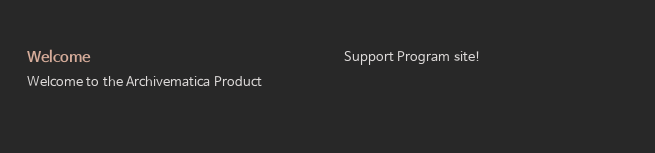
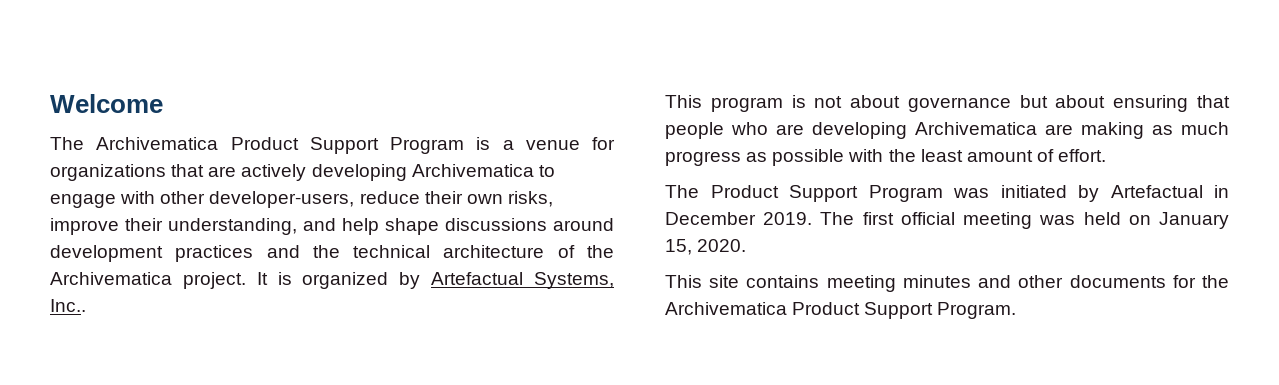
- Welcome to the Archivematica Product Support Program site!
+ The Archivematica Product Support Program is a venue for organizations that are actively developing Archivematica to engage with other developer-users, reduce their own risks, improve their understanding, and help shape discussions around development practices and the technical architecture of the Archivematica project. It is organized by Artefactual Systems, Inc..
+ This program is not about governance but about ensuring that people who are developing Archivematica are making as much progress as possible with the least amount of effort.
+ The Product Support Program was initiated by Artefactual in December 2019. The first official meeting was held on January 15, 2020.
+ This site contains meeting minutes and other documents for the Archivematica Product Support Program.

